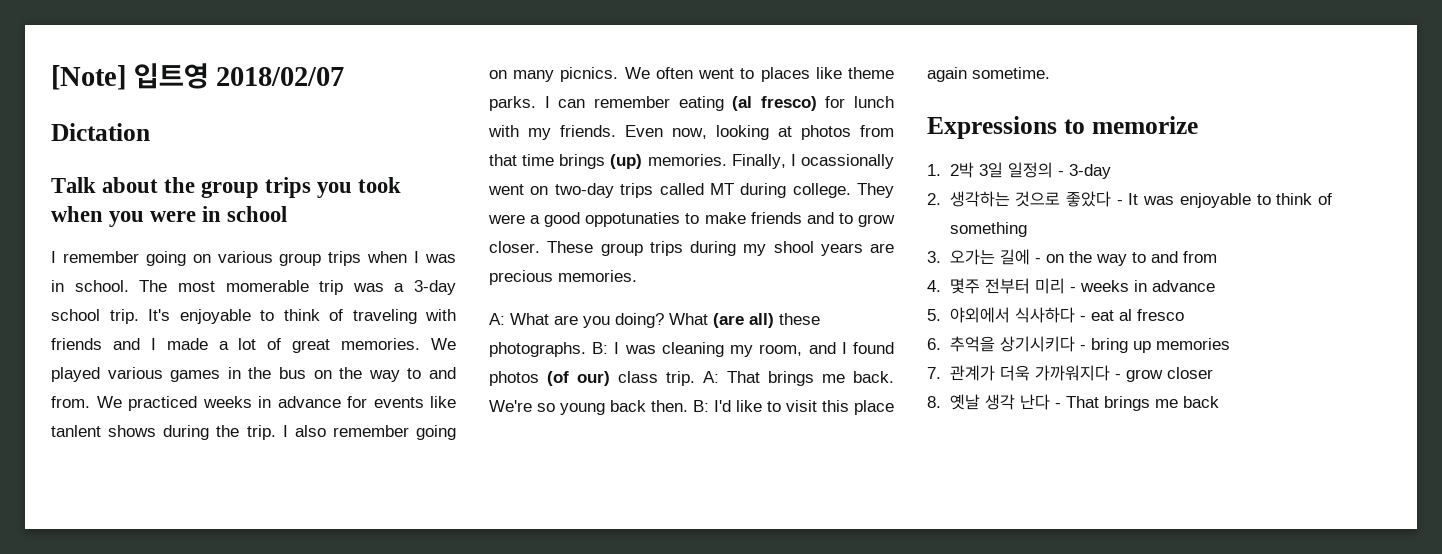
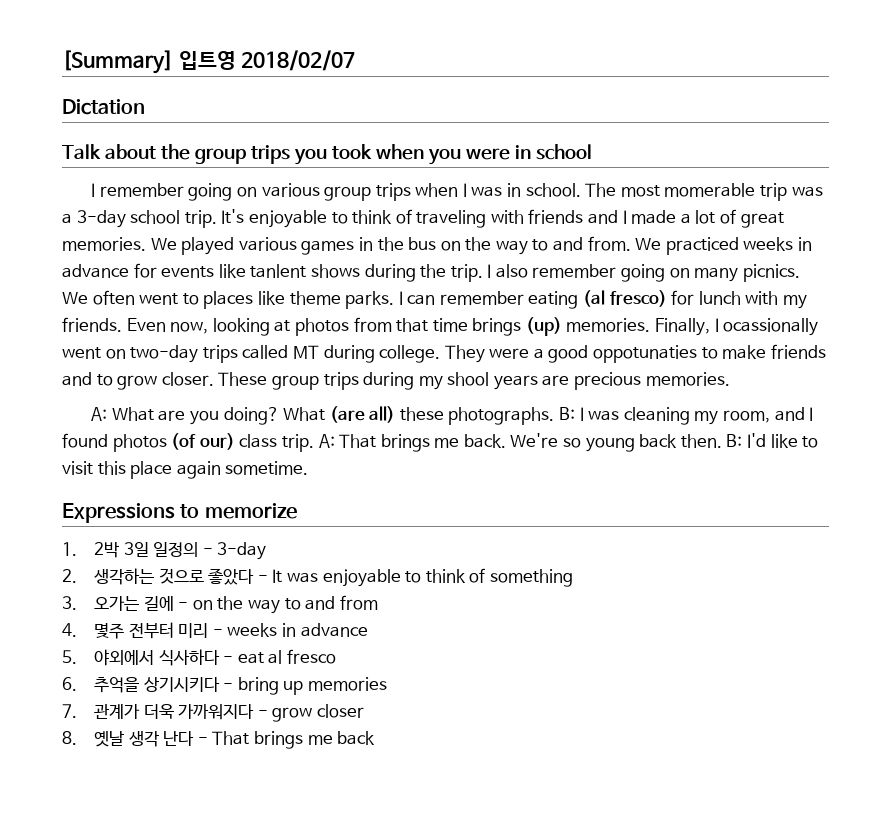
- [Note] 입트영 2018/02/07
+ [Summary] 입트영 2018/02/07

